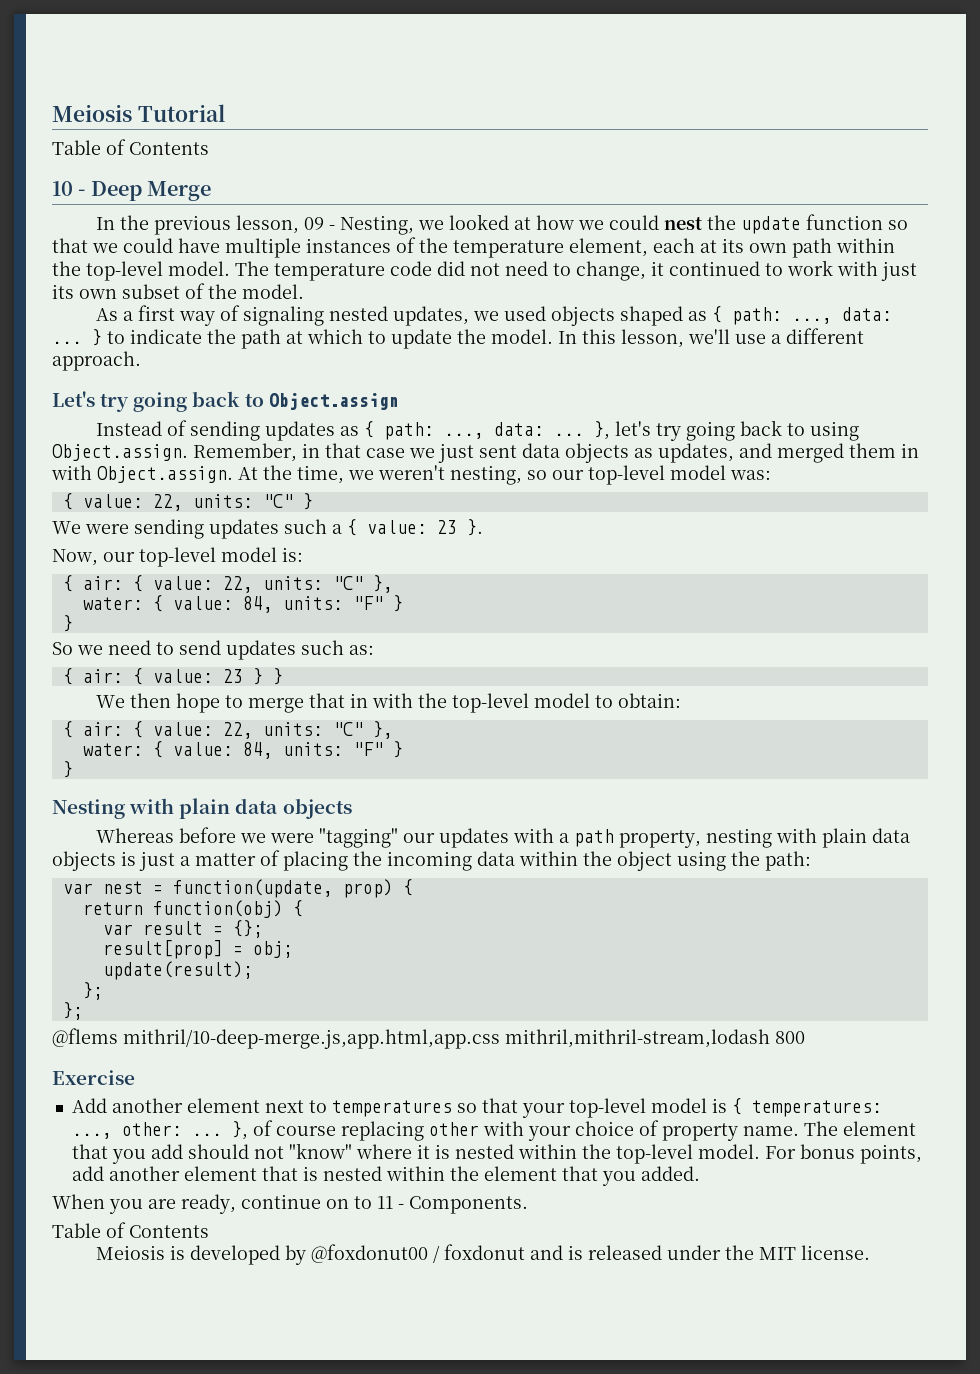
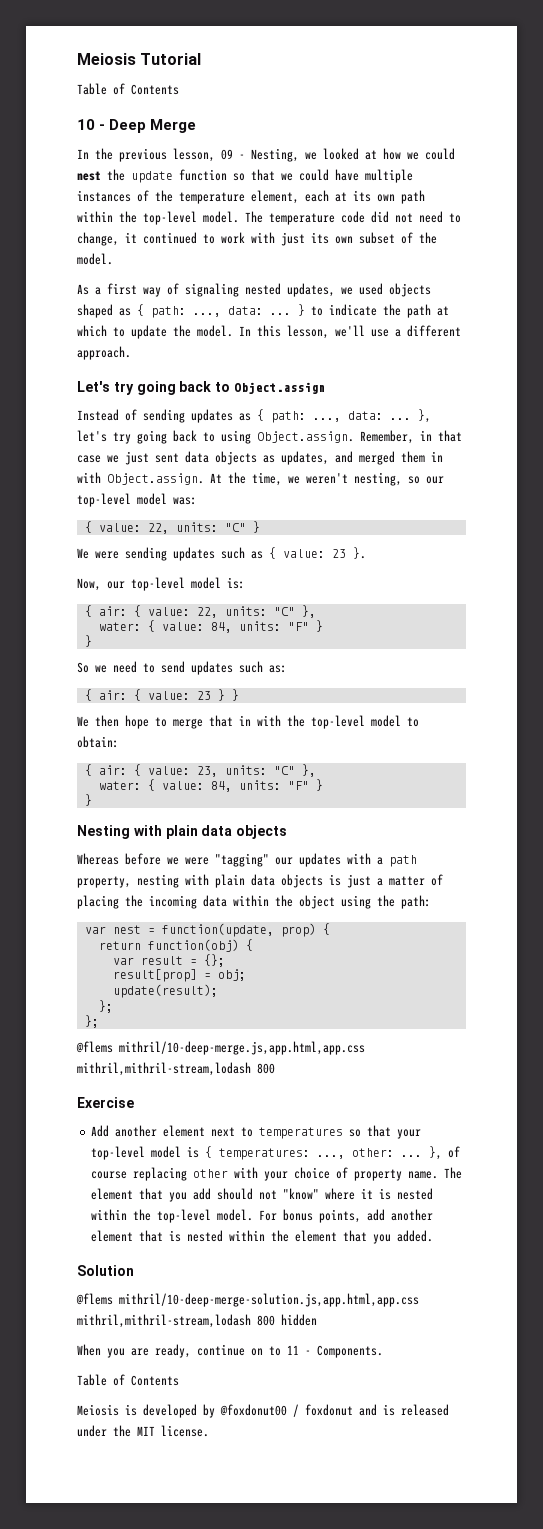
- We were sending updates such a { value: 23 }.
+ We were sending updates such as { value: 23 }.
  We then hope to merge that in with the top-level model to obtain:
- { air: { value: 22, units: "C" },
+ { air: { value: 23, units: "C" },
+ Solution
+ @flems mithril/10-deep-merge-solution.js,app.html,app.css mithril,mithril-stream,lodash 800 hidden

